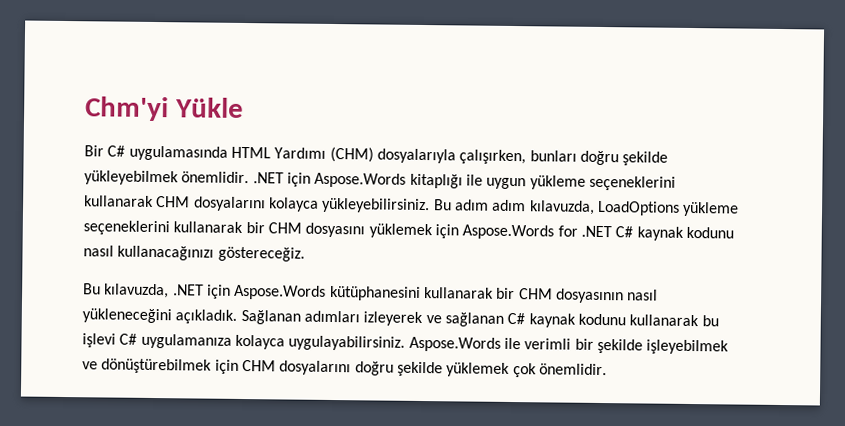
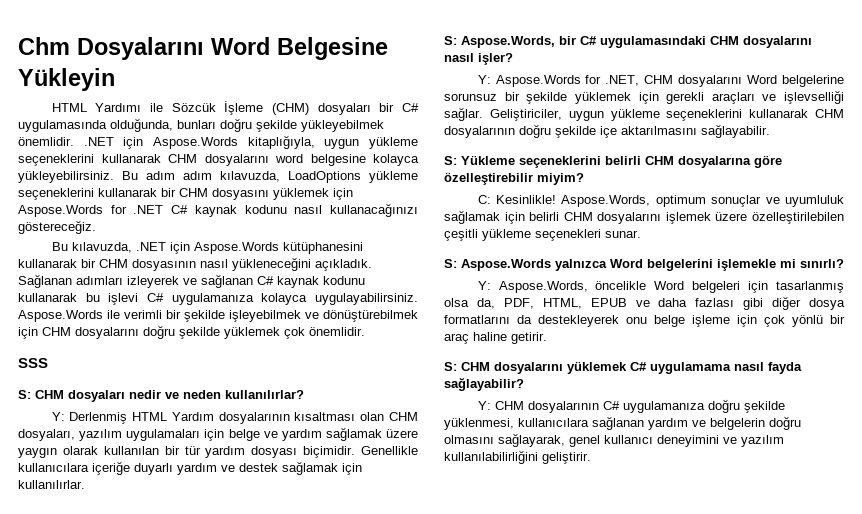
- Chm'yi Yükle
- Bir C# uygulamasında HTML Yardımı (CHM) dosyalarıyla çalışırken, bunları doğru şekilde yükleyebilmek önemlidir. .NET için Aspose.Words kitaplığı ile uygun yükleme seçeneklerini kullanarak CHM dosyalarını kolayca yükleyebilirsiniz.
+ Chm Dosyalarını Word Belgesine Yükleyin
+ HTML Yardımı ile Sözcük İşleme (CHM) dosyaları bir C# uygulamasında olduğunda, bunları doğru şekilde yükleyebilmek önemlidir. .NET için Aspose.Words kitaplığıyla, uygun yükleme seçeneklerini kullanarak CHM dosyalarını word belgesine kolayca yükleyebilirsiniz.
+ SSS
+ S: CHM dosyaları nedir ve neden kullanılırlar?
+ Y: Derlenmiş HTML Yardım dosyalarının kısaltması olan CHM dosyaları, yazılım uygulamaları için belge ve yardım sağlamak üzere yaygın olarak kullanılan bir tür yardım dosyası biçimidir. Genellikle kullanıcılara içeriğe duyarlı yardım ve destek sağlamak için kullanılırlar.
+ S: Aspose.Words, bir C# uygulamasındaki CHM dosyalarını nasıl işler?
+ Y: Aspose.Words for .NET, CHM dosyalarını Word belgelerine sorunsuz bir şekilde yüklemek için gerekli araçları ve işlevselliği sağlar. Geliştiriciler, uygun yükleme seçeneklerini kullanarak CHM dosyalarının doğru şekilde içe aktarılmasını sağlayabilir.
+ S: Yükleme seçeneklerini belirli CHM dosyalarına göre özelleştirebilir miyim?
+ C: Kesinlikle! Aspose.Words, optimum sonuçlar ve uyumluluk sağlamak için belirli CHM dosyalarını işlemek üzere özelleştirilebilen çeşitli yükleme seçenekleri sunar.
+ S: Aspose.Words yalnızca Word belgelerini işlemekle mi sınırlı?
+ Y: Aspose.Words, öncelikle Word belgeleri için tasarlanmış olsa da, PDF, HTML, EPUB ve daha fazlası gibi diğer dosya formatlarını da destekleyerek onu belge işleme için çok yönlü bir araç haline getirir.
+ S: CHM dosyalarını yüklemek C# uygulamama nasıl fayda sağlayabilir?
+ Y: CHM dosyalarının C# uygulamanıza doğru şekilde yüklenmesi, kullanıcılara sağlanan yardım ve belgelerin doğru olmasını sağlayarak, genel kullanıcı deneyimini ve yazılım kullanılabilirliğini geliştirir.

